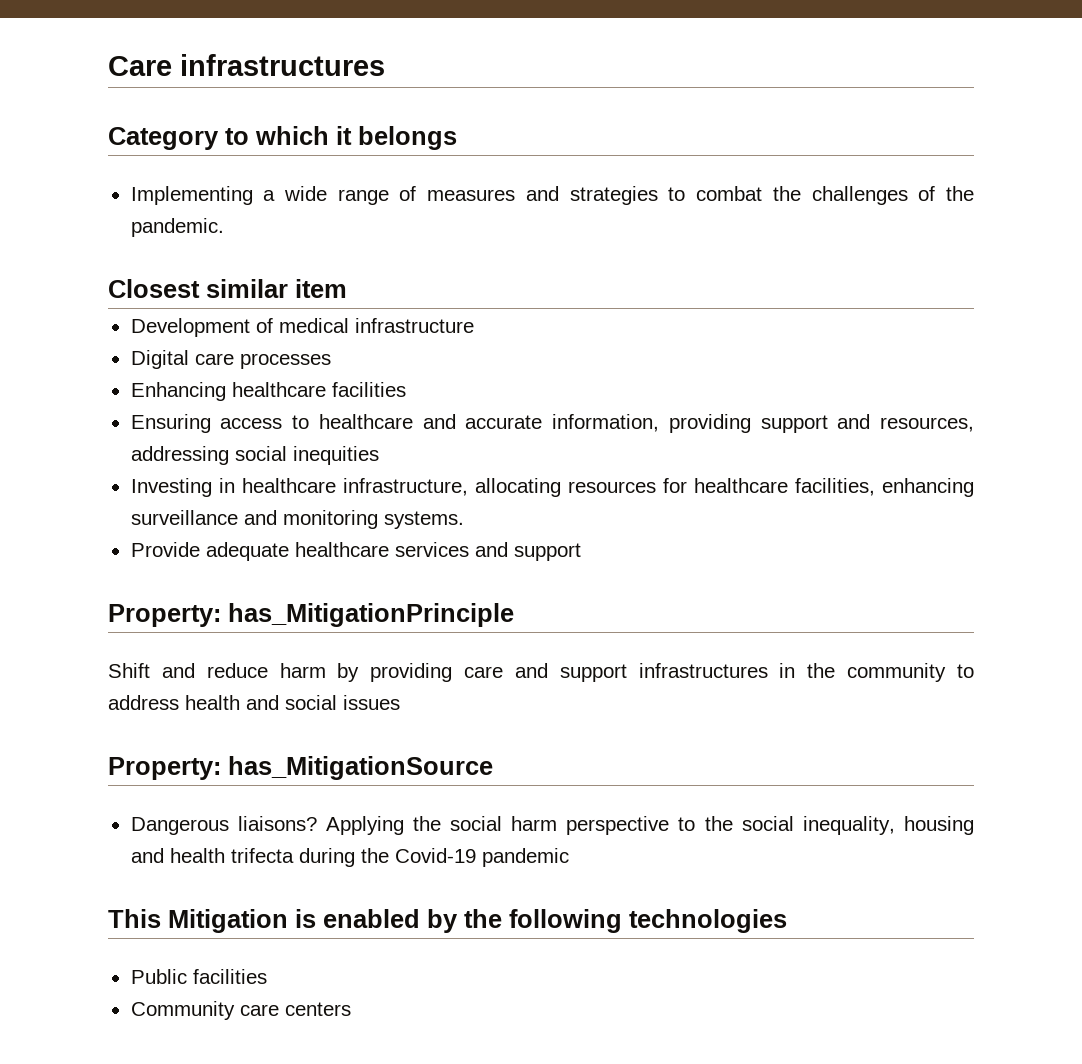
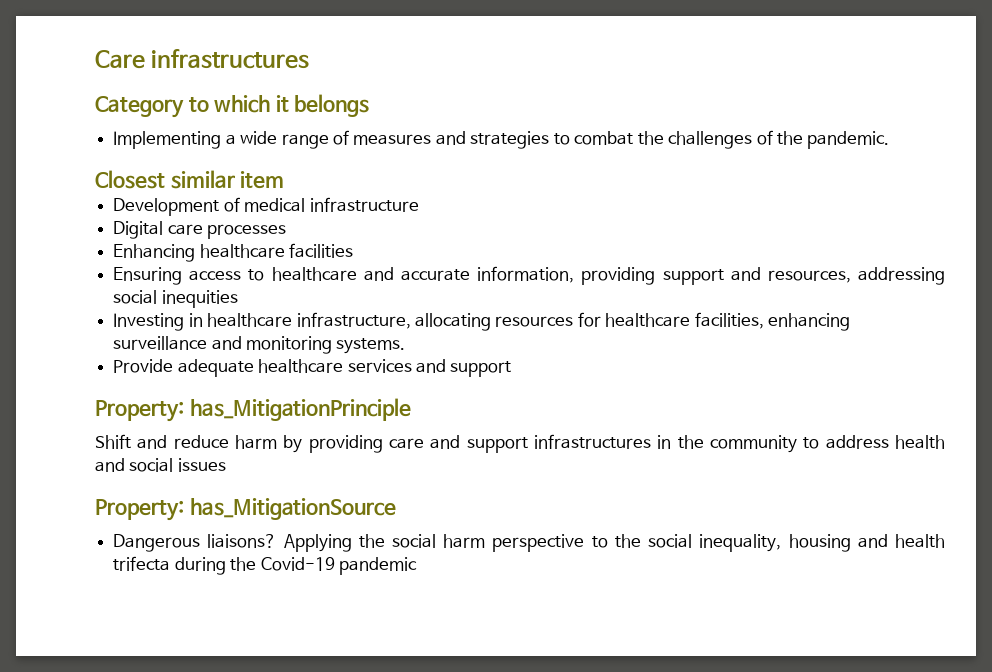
- This Mitigation is enabled by the following technologies
- Public facilities
- Community care centers

